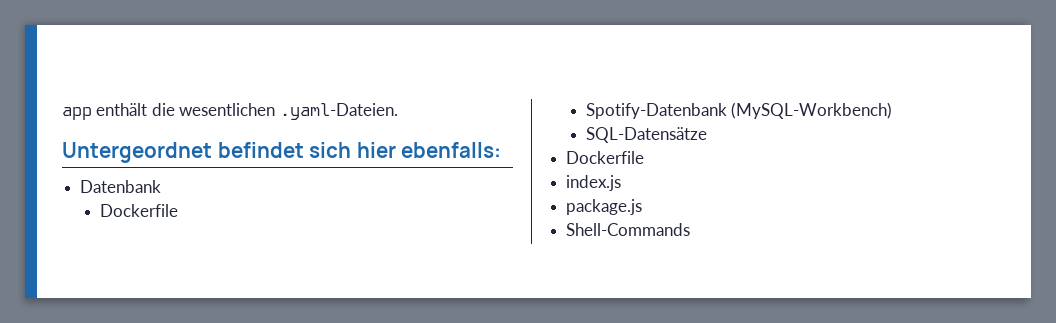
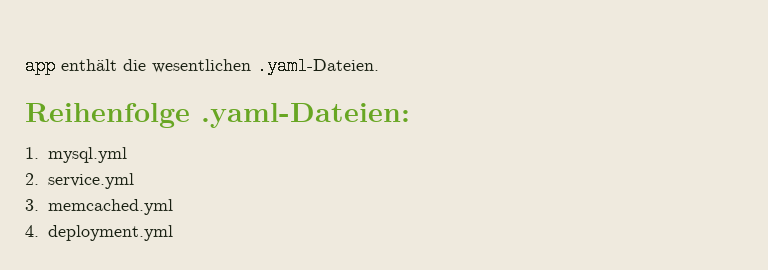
- Untergeordnet befindet sich hier ebenfalls:
- Datenbank
- Dockerfile
- Spotify-Datenbank (MySQL-Workbench)
- SQL-Datensätze
- Dockerfile
- index.js
- package.js
- Shell-Commands
+ Reihenfolge .yaml-Dateien:
+ 1. mysql.yml
+ 2. service.yml
+ 3. memcached.yml
+ 4. deployment.yml

